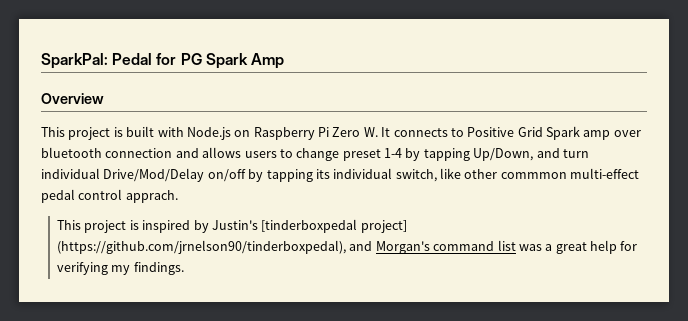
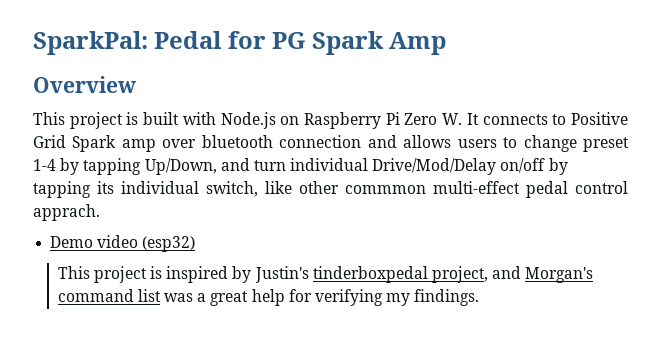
+ Demo video (esp32)
- This project is inspired by Justin's [tinderboxpedal project] (https://github.com/jrnelson90/tinderboxpedal), and Morgan's command list was a great help for verifying my findings.
+ This project is inspired by Justin's tinderboxpedal project, and Morgan's command list was a great help for verifying my findings.

